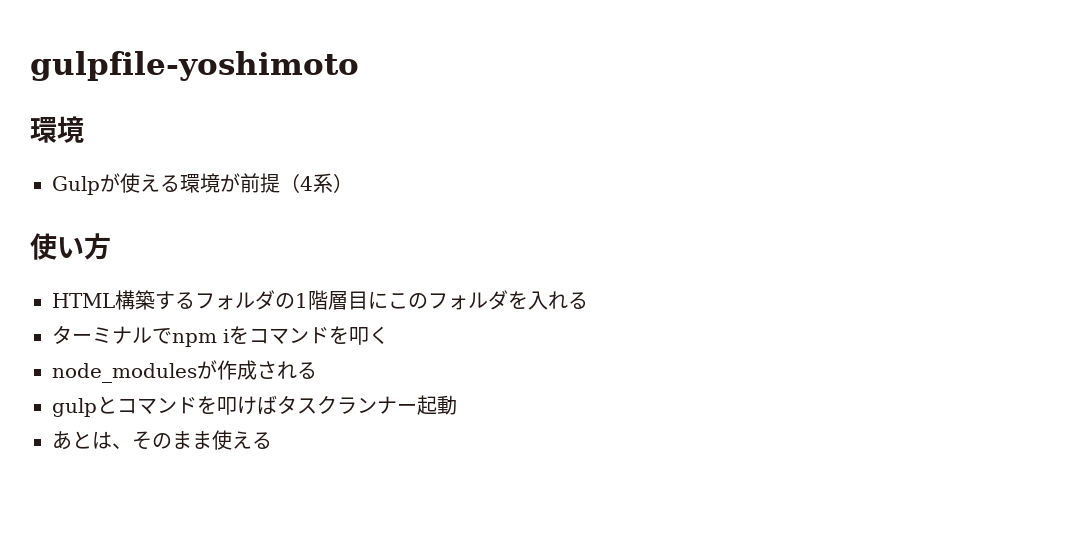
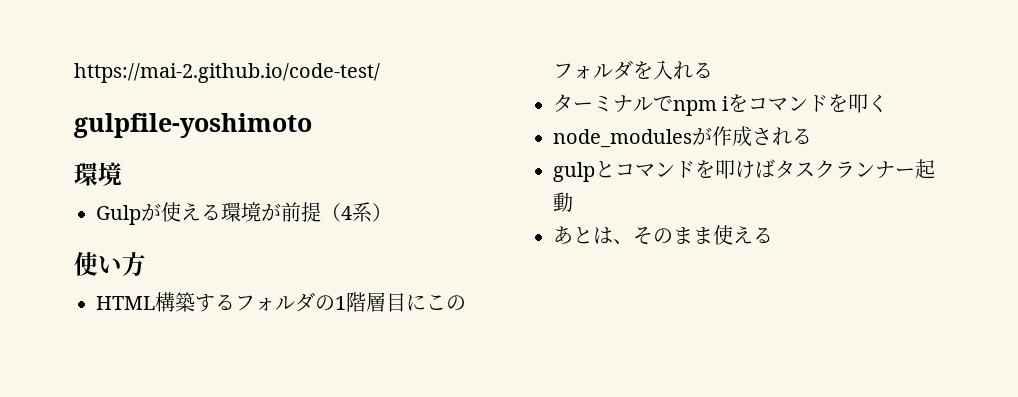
+ https://mai-2.github.io/code-test/

